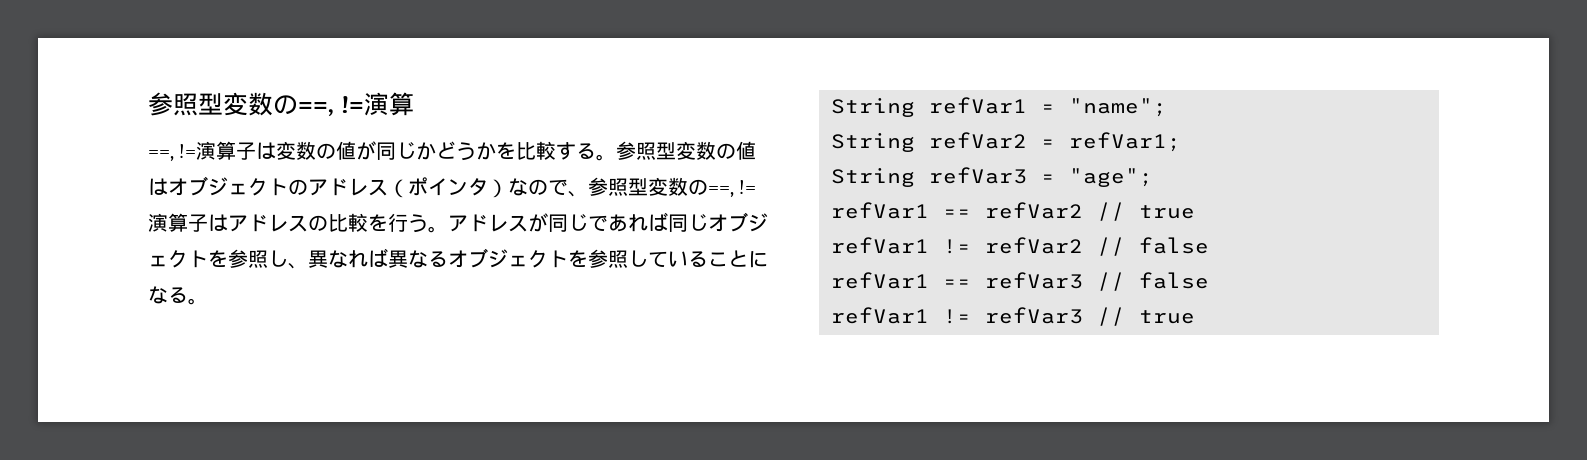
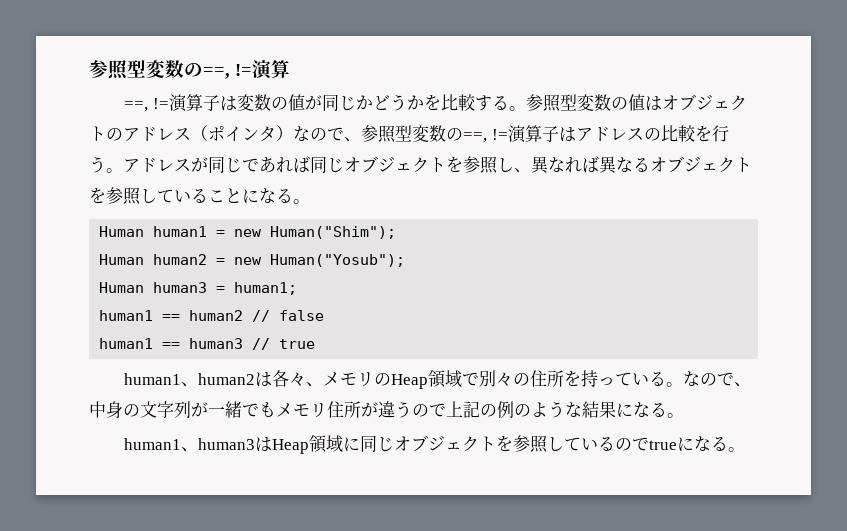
- String refVar1 = "name";
- String refVar2 = refVar1;
- String refVar3 = "age";
- refVar1 == refVar2 // true
- refVar1 != refVar2 // false
- refVar1 == refVar3 // false
- refVar1 != refVar3 // true
+ Human human1 = new Human("Shim");
+ Human human2 = new Human("Yosub");
+ Human human3 = human1;
+ human1 == human2 // false
+ human1 == human3 // true
+ human1、human2は各々、メモリのHeap領域で別々の住所を持っている。なので、中身の文字列が一緒でもメモリ住所が違うので上記の例のような結果になる。
+ human1、human3はHeap領域に同じオブジェクトを参照しているのでtrueになる。

